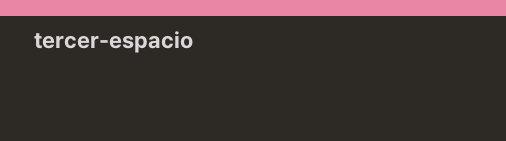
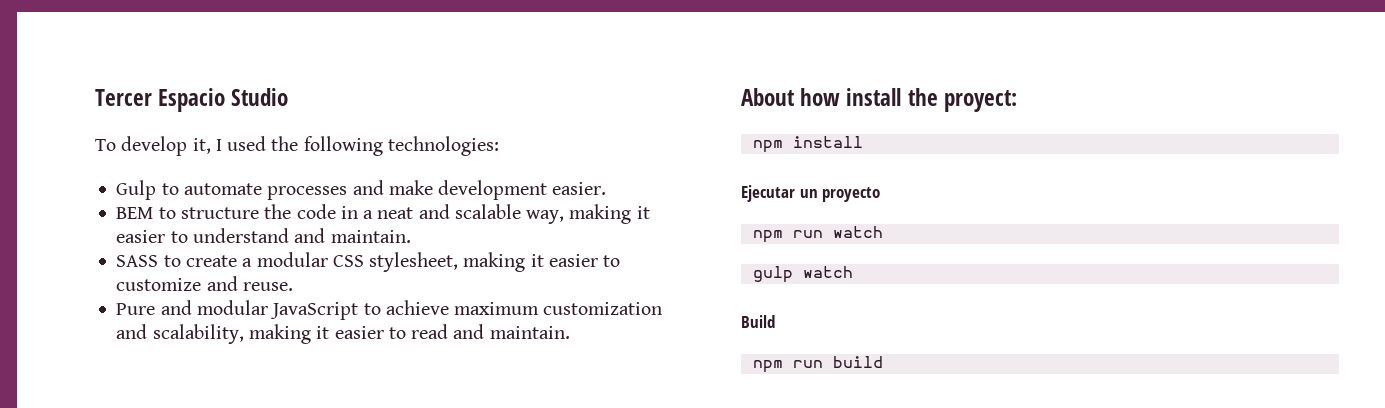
- tercer-espacio
+ Tercer Espacio Studio
+ To develop it, I used the following technologies:
+ Gulp to automate processes and make development easier.
+ BEM to structure the code in a neat and scalable way, making it easier to understand and maintain.
+ SASS to create a modular CSS stylesheet, making it easier to customize and reuse.
+ Pure and modular JavaScript to achieve maximum customization and scalability, making it easier to read and maintain.
+ About how install the proyect:
+ npm install
+ Ejecutar un proyecto
+ npm run watch
+ gulp watch
+ Build
+ npm run build

